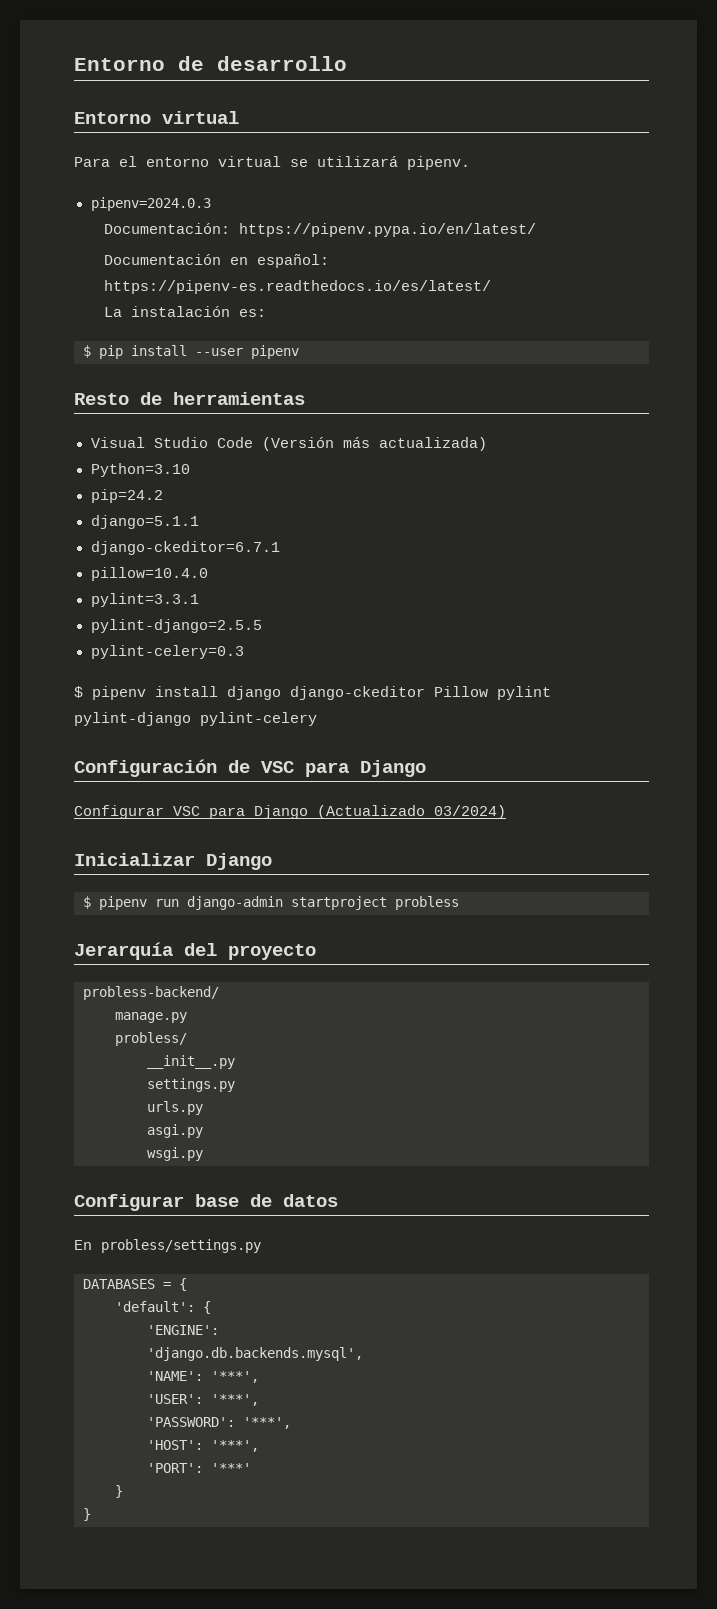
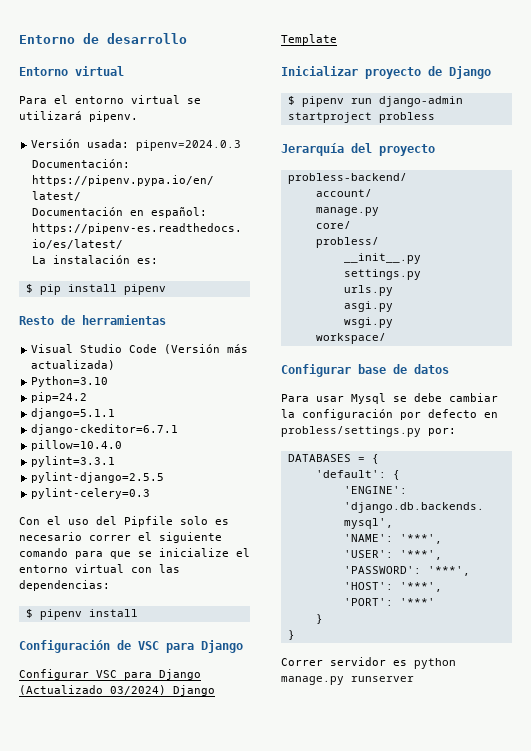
- pipenv=2024.0.3
+ Versión usada: pipenv=2024.0.3
- $ pip install --user pipenv
+ $ pip install pipenv
- $ pipenv install django django-ckeditor Pillow pylint pylint-django pylint-celery
+ Con el uso del Pipfile solo es necesario correr el siguiente comando para que se inicialize el entorno virtual con las dependencias:
+ $ pipenv install
- Configurar VSC para Django (Actualizado 03/2024)
+ Configurar VSC para Django (Actualizado 03/2024) Django Template
- Inicializar Django
+ Inicializar proyecto de Django
+ account/
  manage.py
+ core/
+ workspace/
- En probless/settings.py
+ Para usar Mysql se debe cambiar la configuración por defecto en probless/settings.py por:
+ Correr servidor es python manage.py runserver

